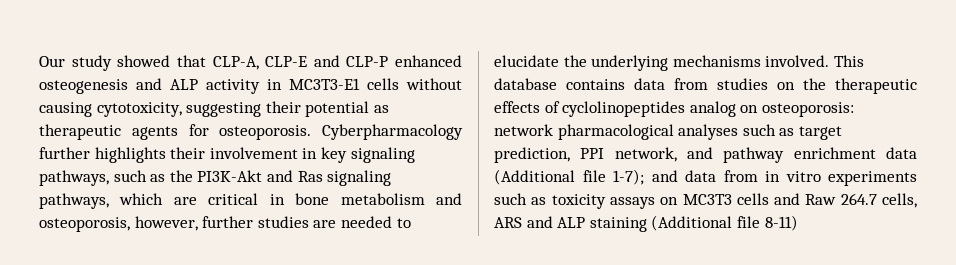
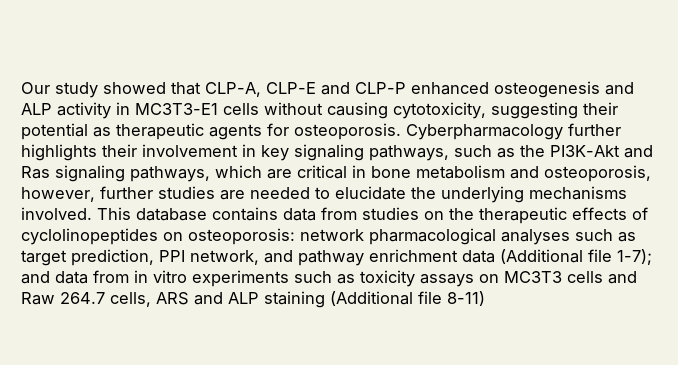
- This database contains data from studies on the therapeutic effects of cyclolinopeptides analog on osteoporosis: network pharmacological analyses such as target prediction, PPI network, and pathway enrichment data (Additional file 1-7); and data from in vitro experiments such as toxicity assays on MC3T3 cells and Raw 264.7 cells, ARS and ALP staining (Additional file 8-11)
+ This database contains data from studies on the therapeutic effects of cyclolinopeptides on osteoporosis: network pharmacological analyses such as target prediction, PPI network, and pathway enrichment data (Additional file 1-7); and data from in vitro experiments such as toxicity assays on MC3T3 cells and Raw 264.7 cells, ARS and ALP staining (Additional file 8-11)

